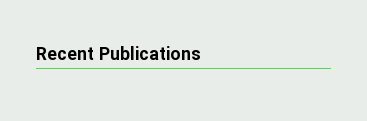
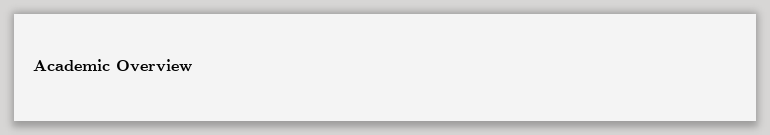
- Recent Publications
+ Academic Overview

